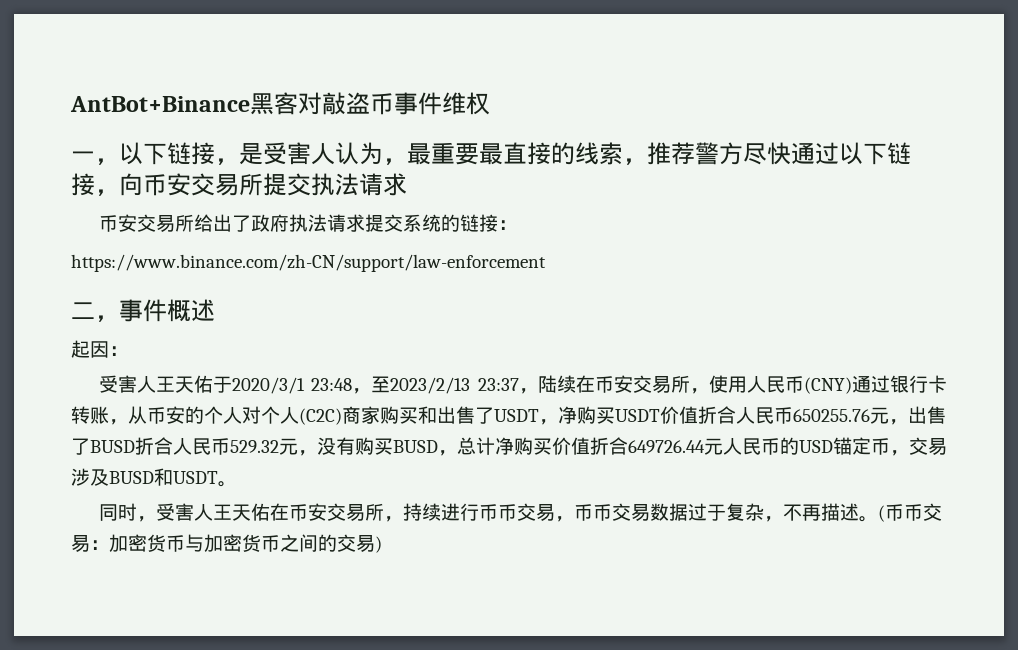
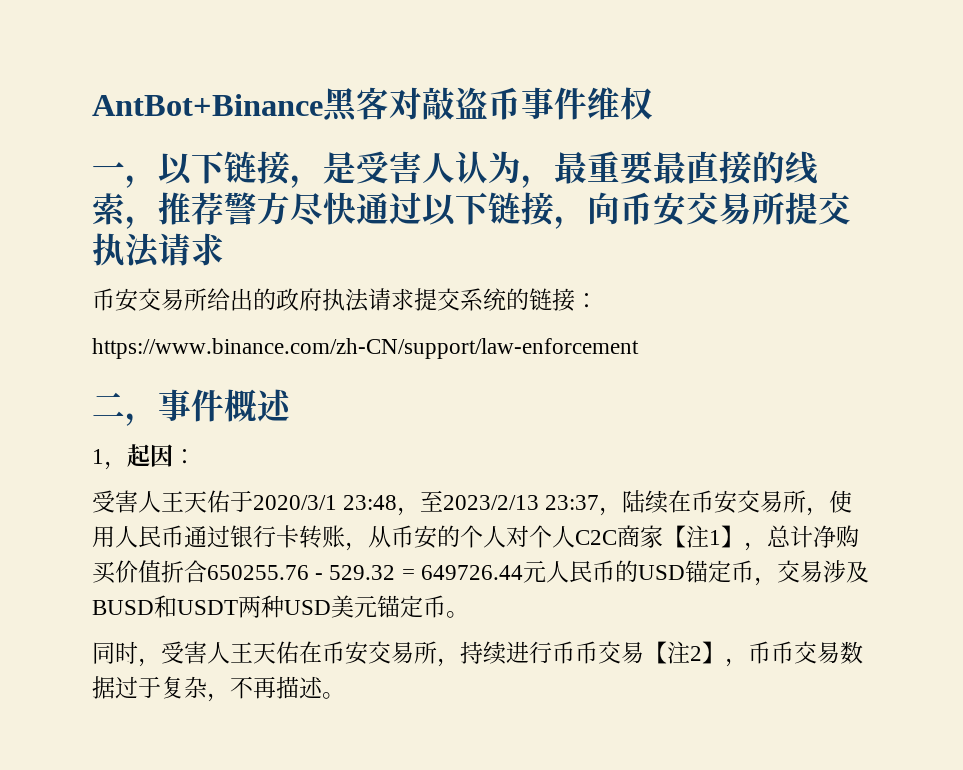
- 币安交易所给出了政府执法请求提交系统的链接：
+ 币安交易所给出的政府执法请求提交系统的链接：
- 起因：
+ 1，起因：
- 受害人王天佑于2020/3/1 23:48，至2023/2/13 23:37，陆续在币安交易所，使用人民币(CNY)通过银行卡转账，从币安的个人对个人(C2C)商家购买和出售了USDT，净购买USDT价值折合人民币650255.76元，出售了BUSD折合人民币529.32元，没有购买BUSD，总计净购买价值折合649726.44元人民币的USD锚定币，交易涉及BUSD和USDT。
+ 受害人王天佑于2020/3/1 23:48，至2023/2/13 23:37，陆续在币安交易所，使用人民币通过银行卡转账，从币安的个人对个人C2C商家【注1】，总计净购买价值折合650255.76 - 529.32 = 649726.44元人民币的USD锚定币，交易涉及BUSD和USDT两种USD美元锚定币。
- 同时，受害人王天佑在币安交易所，持续进行币币交易，币币交易数据过于复杂，不再描述。(币币交易：加密货币与加密货币之间的交易)
+ 同时，受害人王天佑在币安交易所，持续进行币币交易【注2】，币币交易数据过于复杂，不再描述。

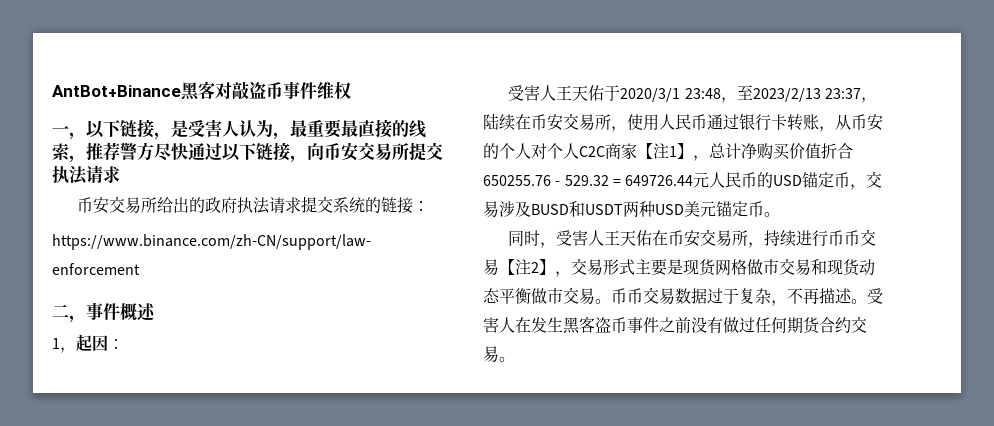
- 同时，受害人王天佑在币安交易所，持续进行币币交易【注2】，币币交易数据过于复杂，不再描述。
+ 同时，受害人王天佑在币安交易所，持续进行币币交易【注2】，交易形式主要是现货网格做市交易和现货动态平衡做市交易。币币交易数据过于复杂，不再描述。
+ 受害人在发生黑客盗币事件之前没有做过任何期货合约交易。

